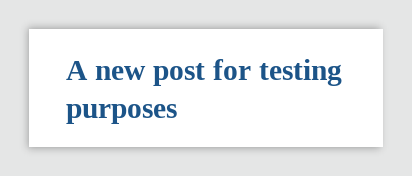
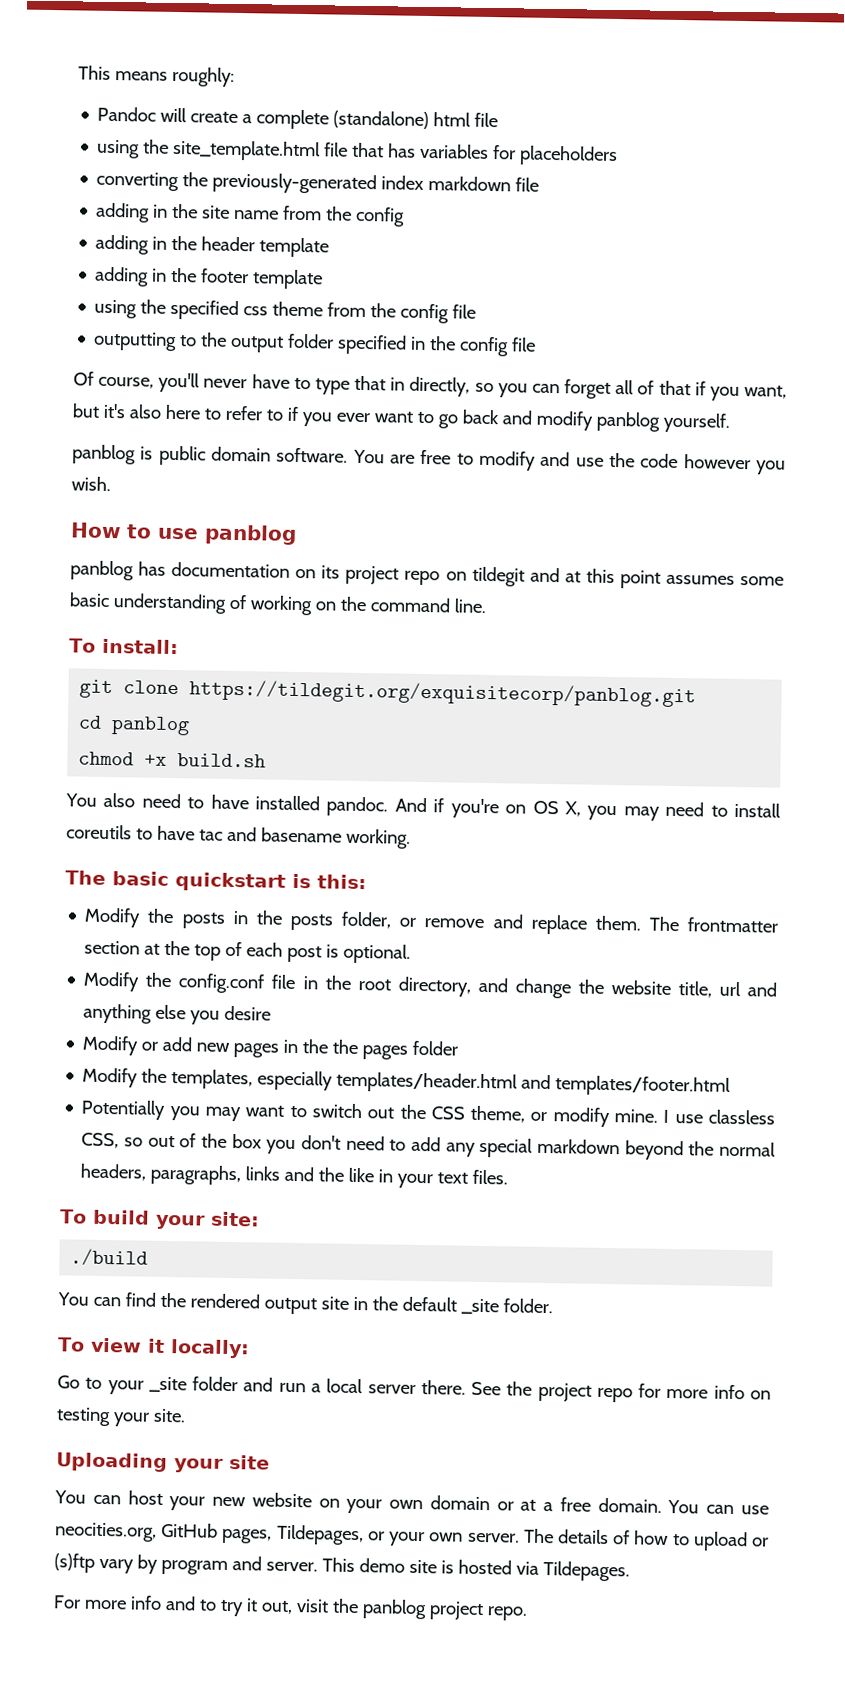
- A new post for testing purposes
+ This means roughly:
+ Pandoc will create a complete (standalone) html file
+ using the site_template.html file that has variables for placeholders
+ converting the previously-generated index markdown file
+ adding in the site name from the config
+ adding in the header template
+ adding in the footer template
+ using the specified css theme from the config file
+ outputting to the output folder specified in the config file
+ Of course, you'll never have to type that in directly, so you can forget all of that if you want, but it's also here to refer to if you ever want to go back and modify panblog yourself.
+ panblog is public domain software. You are free to modify and use the code however you wish.
+ How to use panblog
+ panblog has documentation on its project repo on tildegit and at this point assumes some basic understanding of working on the command line.
+ To install:
+ git clone https://tildegit.org/exquisitecorp/panblog.git
+ cd panblog
+ chmod +x build.sh
+ You also need to have installed pandoc. And if you're on OS X, you may need to install coreutils to have tac and basename working.
+ The basic quickstart is this:
+ Modify the posts in the posts folder, or remove and replace them. The frontmatter section at the top of each post is optional.
+ Modify the config.conf file in the root directory, and change the website title, url and anything else you desire
+ Modify or add new pages in the the pages folder
+ Modify the templates, especially templates/header.html and templates/footer.html
+ Potentially you may want to switch out the CSS theme, or modify mine. I use classless CSS, so out of the box you don't need to add any special markdown beyond the normal headers, paragraphs, links and the like in your text files.
+ To build your site:
+ ./build
+ You can find the rendered output site in the default _site folder.
+ To view it locally:
+ Go to your _site folder and run a local server there. See the project repo for more info on testing your site.
+ Uploading your site
+ You can host your new website on your own domain or at a free domain. You can use neocities.org, GitHub pages, Tildepages, or your own server. The details of how to upload or (s)ftp vary by program and server. This demo site is hosted via Tildepages.
+ For more info and to try it out, visit the panblog project repo.

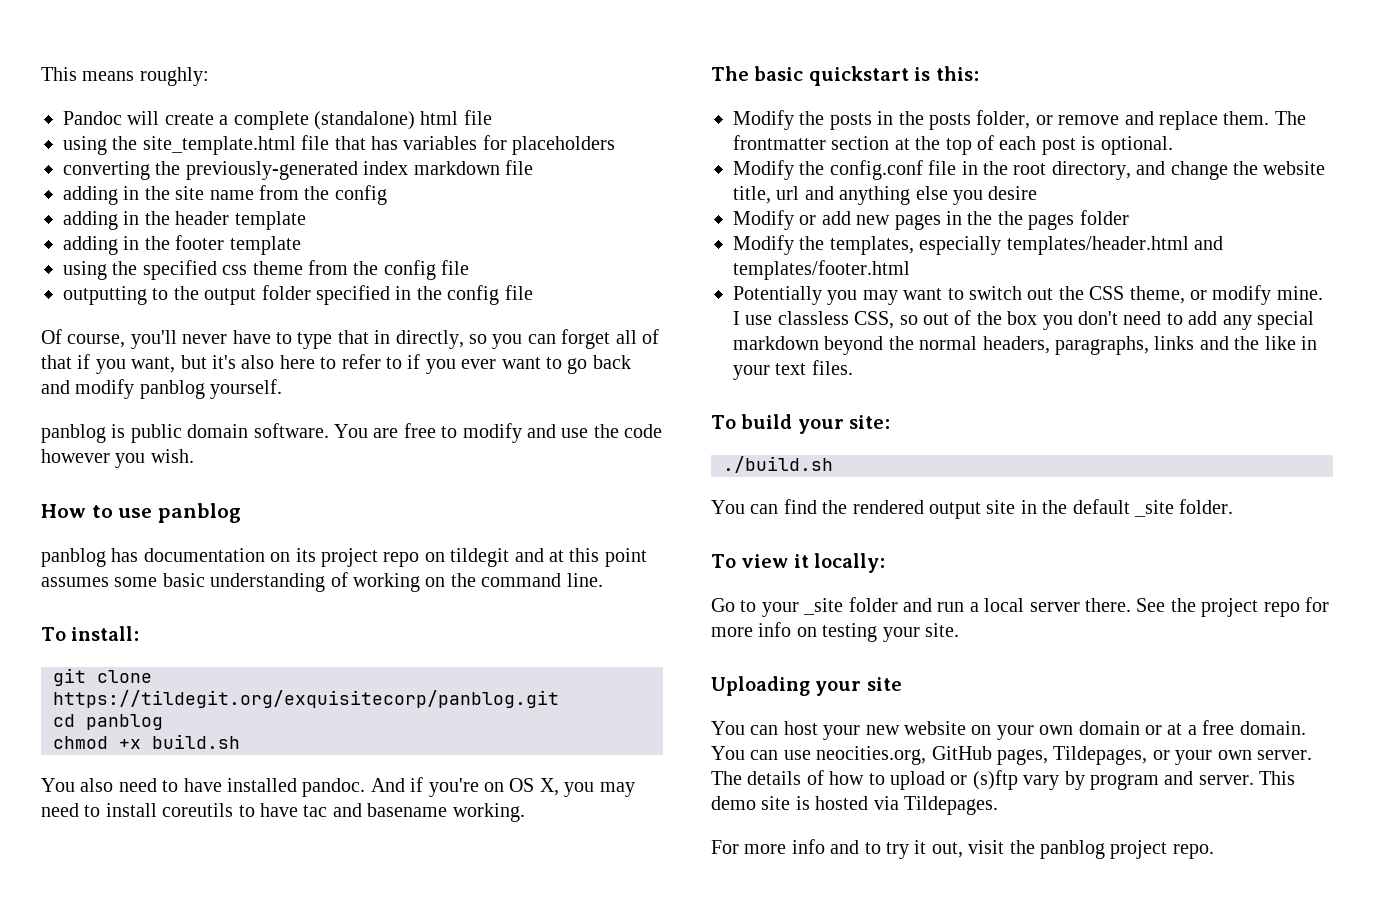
- ./build
+ ./build.sh

